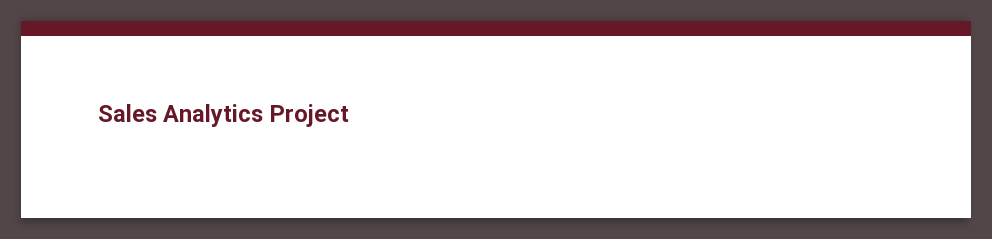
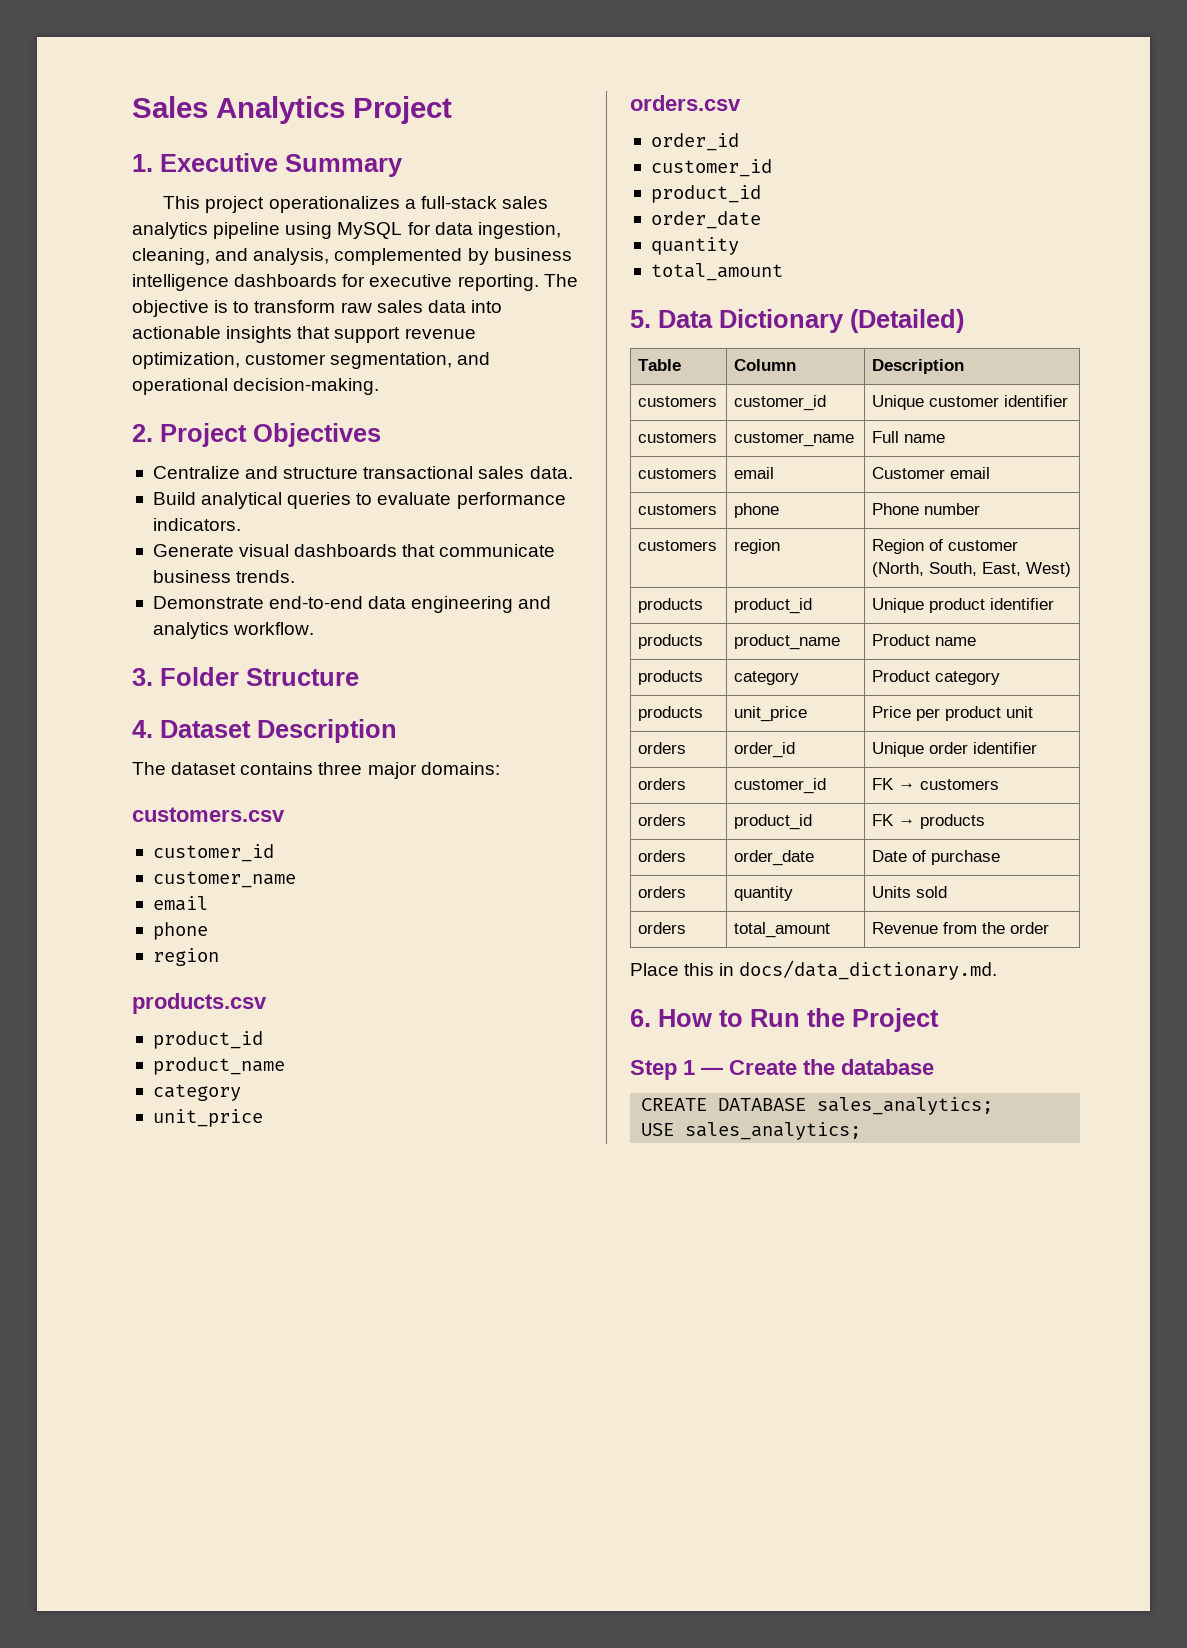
+ 1. Executive Summary
+ This project operationalizes a full-stack sales analytics pipeline using MySQL for data ingestion, cleaning, and analysis, complemented by business intelligence dashboards for executive reporting. The objective is to transform raw sales data into actionable insights that support revenue optimization, customer segmentation, and operational decision-making.
+ 2. Project Objectives
+ Centralize and structure transactional sales data.
+ Build analytical queries to evaluate performance indicators.
+ Generate visual dashboards that communicate business trends.
+ Demonstrate end-to-end data engineering and analytics workflow.
+ 3. Folder Structure
+ 4. Dataset Description
+ The dataset contains three major domains:
+ customers.csv
+ customer_id
+ customer_name
+ email
+ phone
+ region
+ products.csv
+ product_id
+ product_name
+ category
+ unit_price
+ orders.csv
+ order_id
+ customer_id
+ product_id
+ order_date
+ quantity
+ total_amount
+ 5. Data Dictionary (Detailed)
+ Table | Column | Description
+ customers | customer_id | Unique customer identifier
+ customers | customer_name | Full name
+ customers | email | Customer email
+ customers | phone | Phone number
+ customers | region | Region of customer (North, South, East, West)
+ products | product_id | Unique product identifier
+ products | product_name | Product name
+ products | category | Product category
+ products | unit_price | Price per product unit
+ orders | order_id | Unique order identifier
+ orders | customer_id | FK → customers
+ orders | product_id | FK → products
+ orders | order_date | Date of purchase
+ orders | quantity | Units sold
+ orders | total_amount | Revenue from the order
+ Place this in docs/data_dictionary.md.
+ 6. How to Run the Project
+ Step 1 — Create the database
+ CREATE DATABASE sales_analytics;
+ USE sales_analytics;

